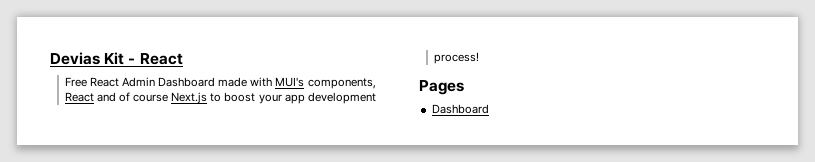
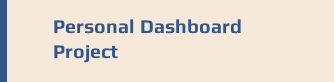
- Devias Kit - React
- Free React Admin Dashboard made with MUI's components, React and of course Next.js to boost your app development process!
- Pages
- Dashboard
+ Personal Dashboard Project

